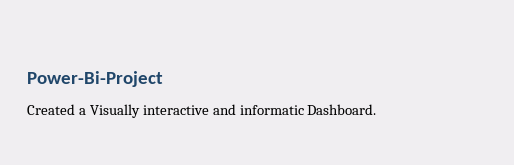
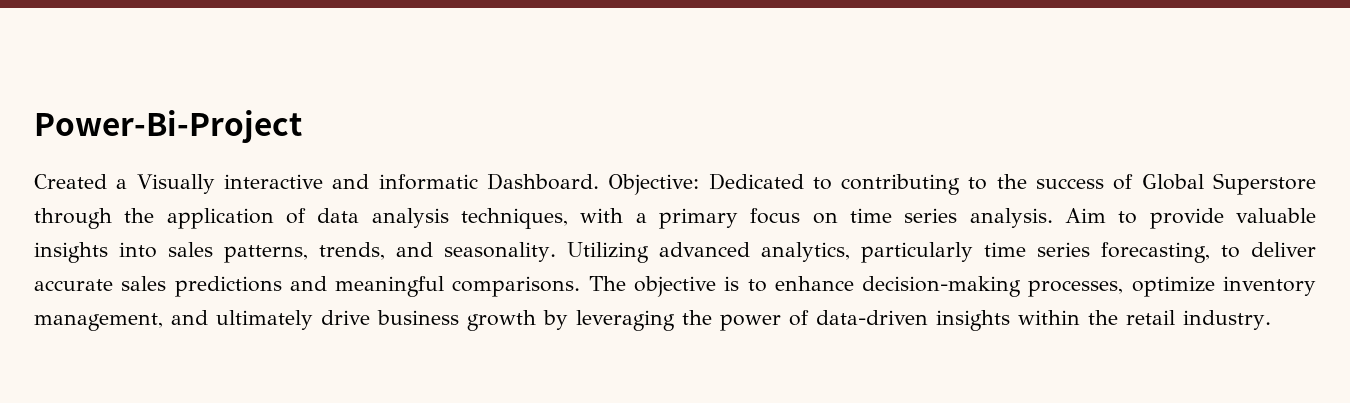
+ Objective: Dedicated to contributing to the success of Global Superstore through the application of data analysis techniques, with a primary focus on time series analysis. Aim to provide valuable insights into sales patterns, trends, and seasonality. Utilizing advanced analytics, particularly time series forecasting, to deliver accurate sales predictions and meaningful comparisons. The objective is to enhance decision-making processes, optimize inventory management, and ultimately drive business growth by leveraging the power of data-driven insights within the retail industry.

